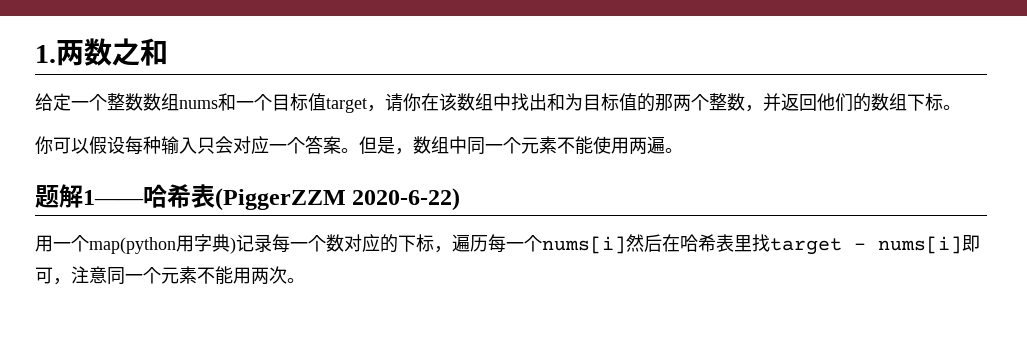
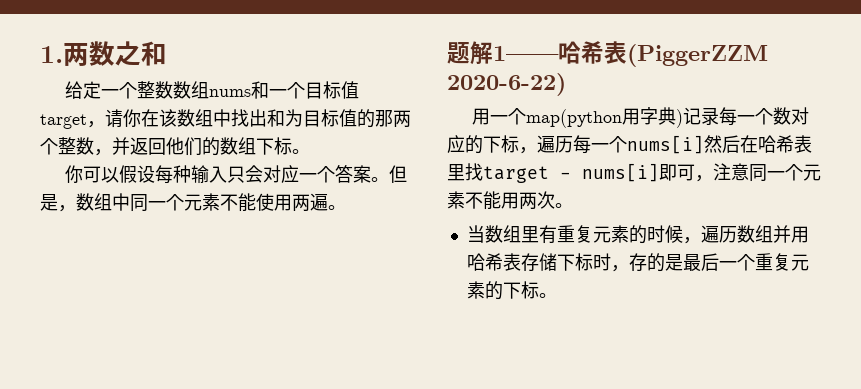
+ 当数组里有重复元素的时候，遍历数组并用哈希表存储下标时，存的是最后一个重复元素的下标。

